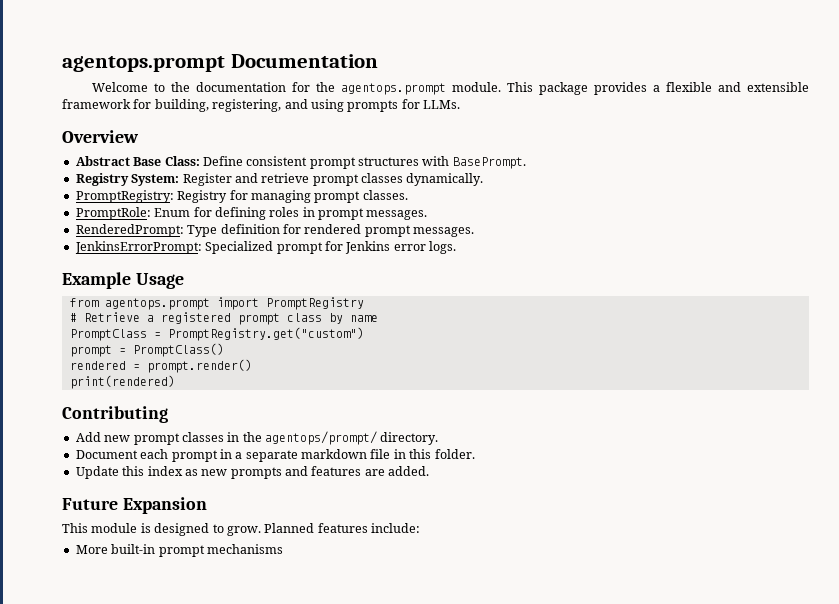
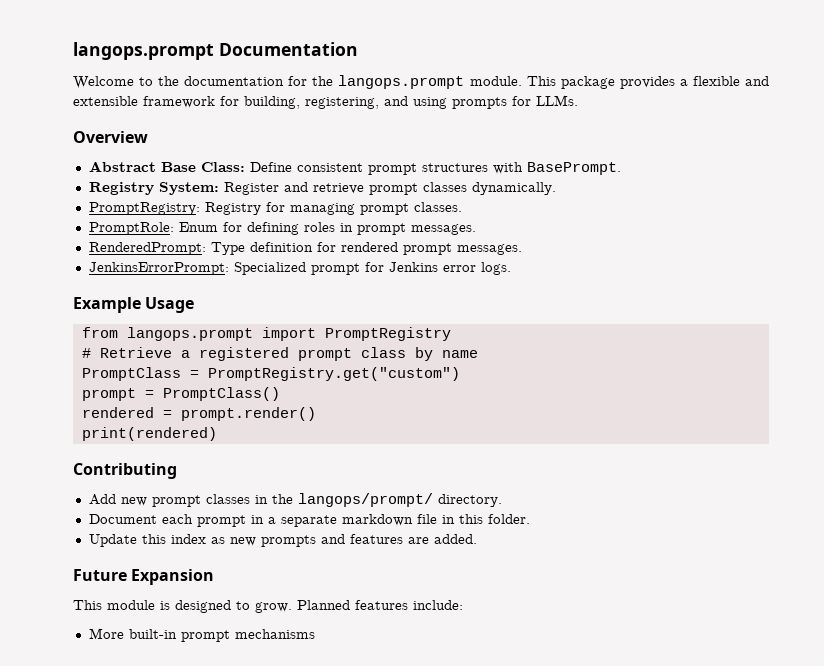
- agentops.prompt Documentation
+ langops.prompt Documentation
- Welcome to the documentation for the agentops.prompt module.
+ Welcome to the documentation for the langops.prompt module.
- from agentops.prompt import PromptRegistry
+ from langops.prompt import PromptRegistry
- Add new prompt classes in the agentops/prompt/ directory.
+ Add new prompt classes in the langops/prompt/ directory.

